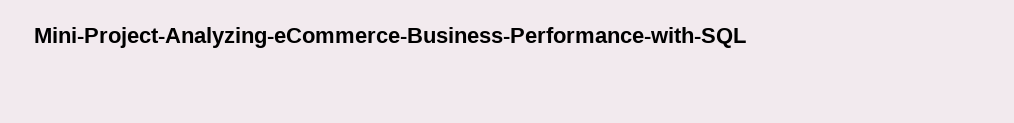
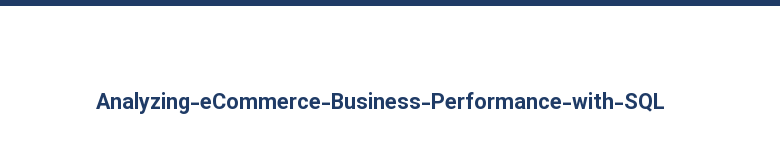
- Mini-Project-Analyzing-eCommerce-Business-Performance-with-SQL
+ Analyzing-eCommerce-Business-Performance-with-SQL

